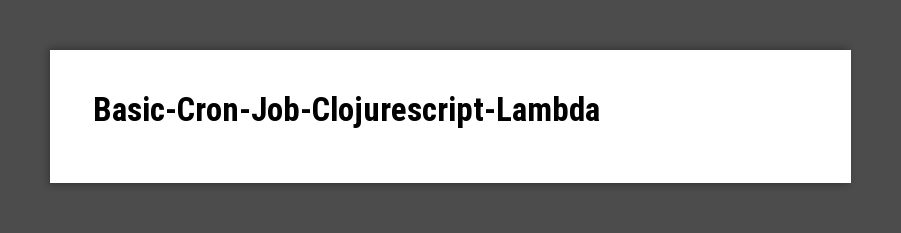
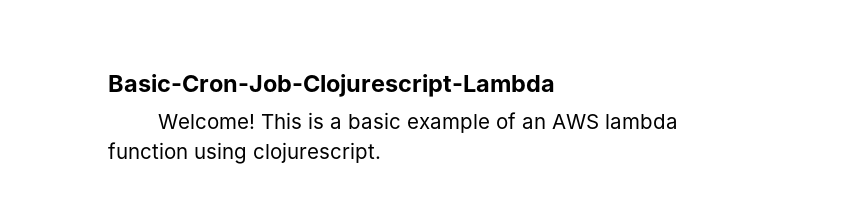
+ Welcome! This is a basic example of an AWS lambda function using clojurescript.

